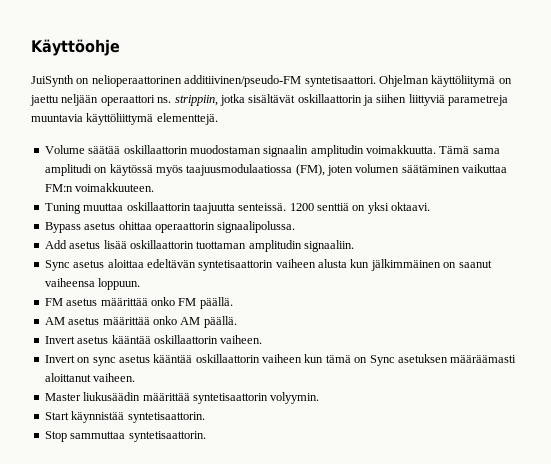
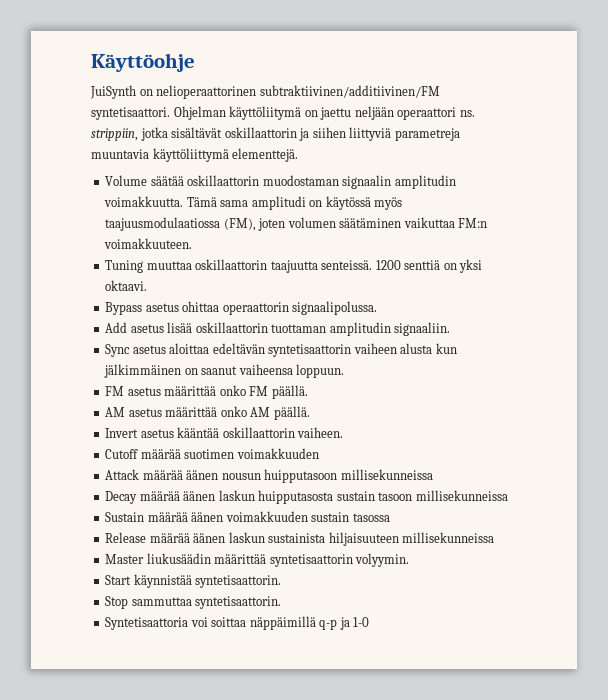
- JuiSynth on nelioperaattorinen additiivinen/pseudo-FM syntetisaattori.
+ JuiSynth on nelioperaattorinen subtraktiivinen/additiivinen/FM syntetisaattori.
- Invert on sync asetus kääntää oskillaattorin vaiheen kun tämä on Sync asetuksen määräämasti aloittanut vaiheen.
+ Cutoff määrää suotimen voimakkuuden
+ Attack määrää äänen nousun huipputasoon millisekunneissa
+ Decay määrää äänen laskun huipputasosta sustain tasoon millisekunneissa
+ Sustain määrää äänen voimakkuuden sustain tasossa
+ Release määrää äänen laskun sustainista hiljaisuuteen millisekunneissa
+ Syntetisaattoria voi soittaa näppäimillä q-p ja 1-0

